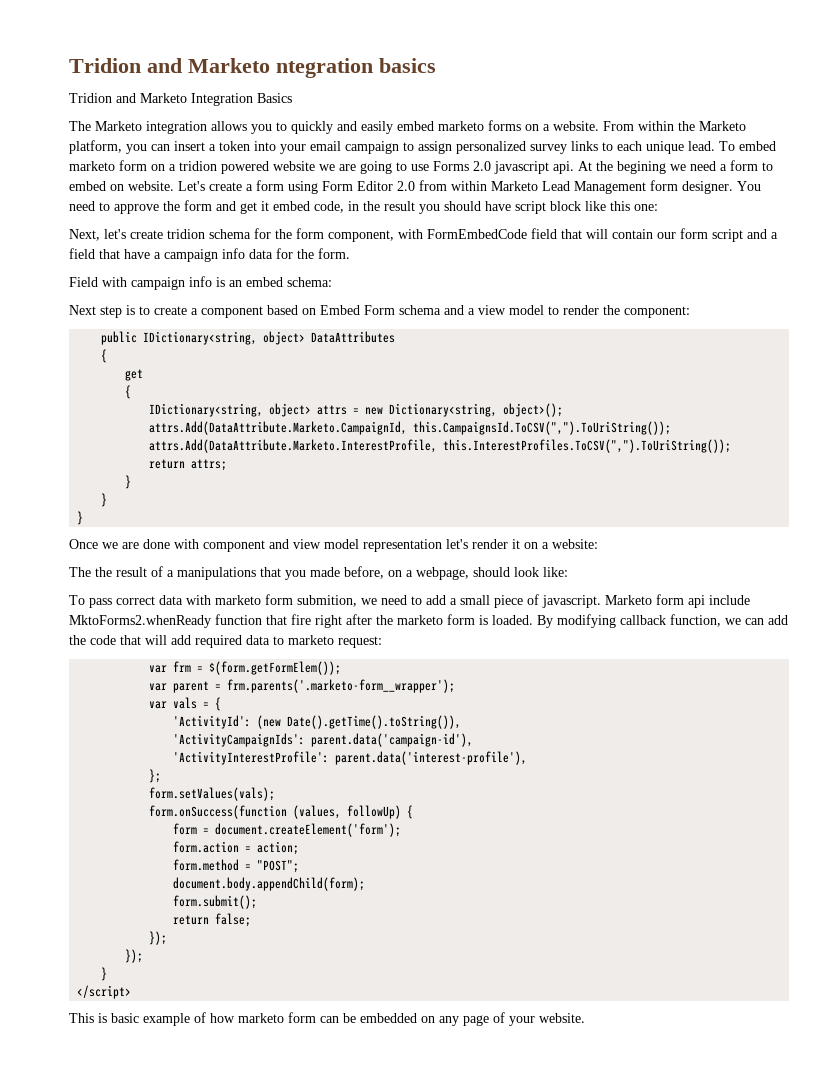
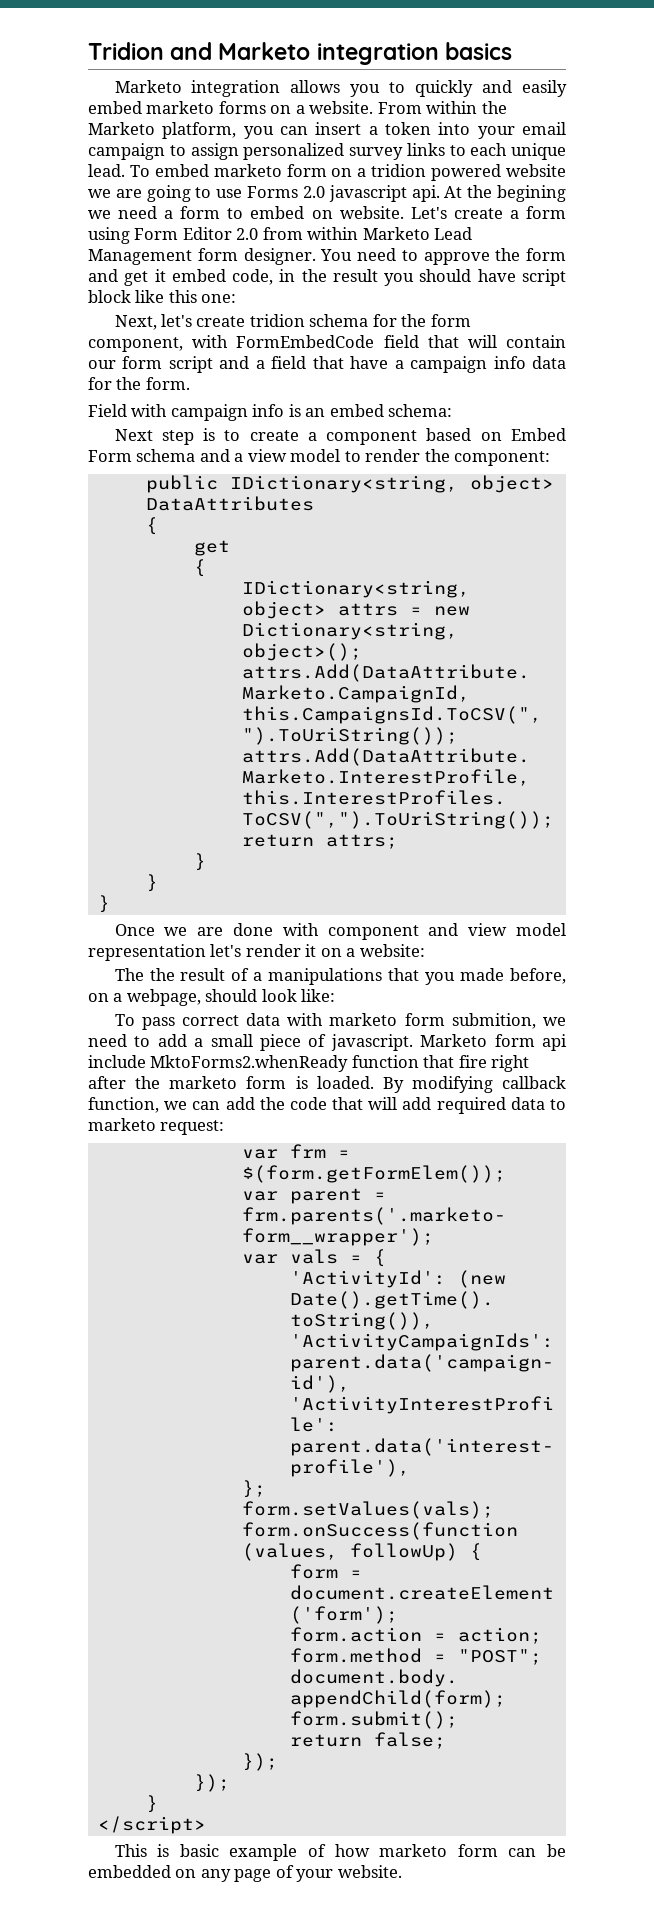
- Tridion and Marketo ntegration basics
+ Tridion and Marketo integration basics
- Tridion and Marketo Integration Basics
- The Marketo integration allows you to quickly and easily embed marketo forms on a website.
+ Marketo integration allows you to quickly and easily embed marketo forms on a website.

